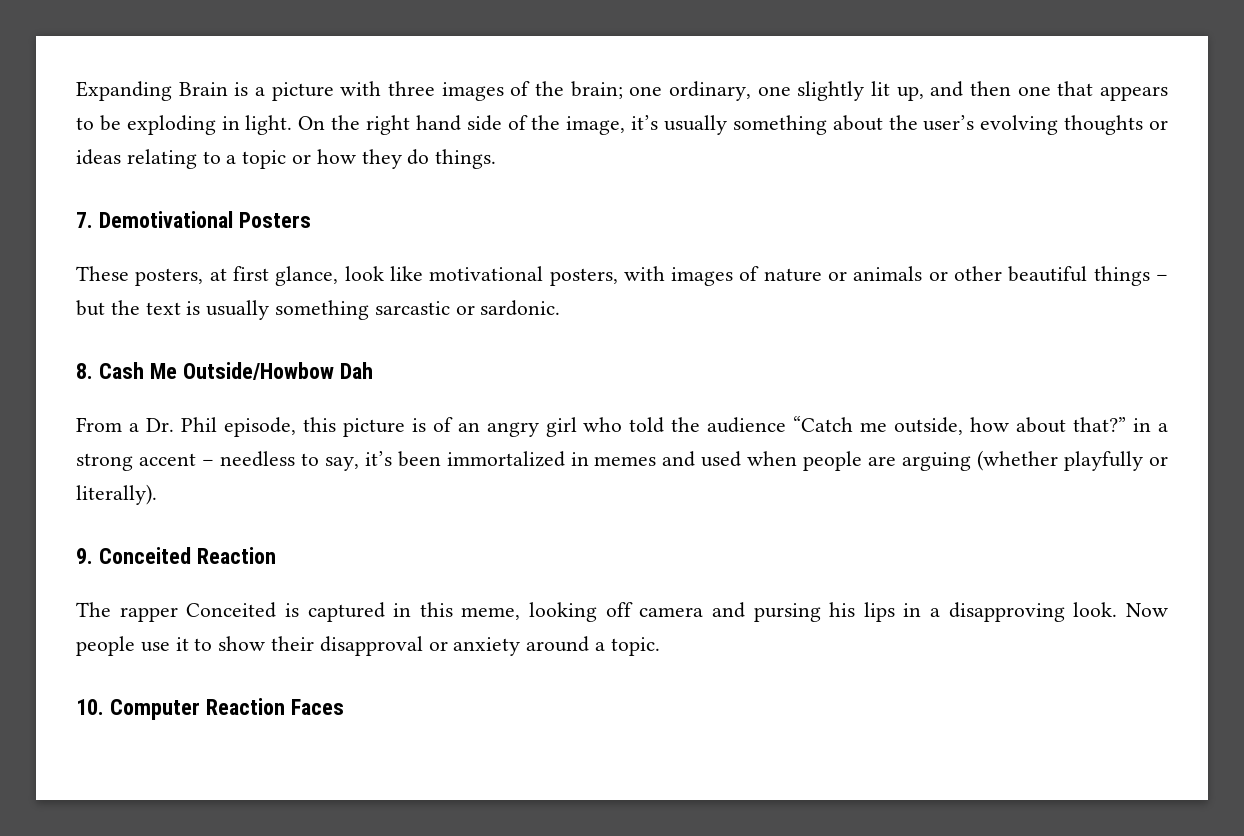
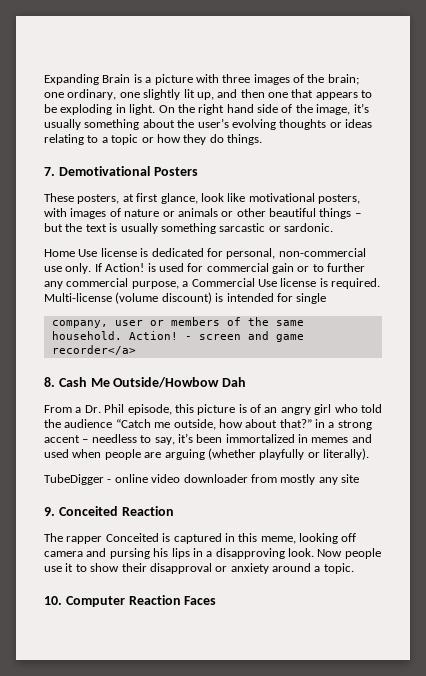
+ Home Use license is dedicated for personal, non-commercial use only. If Action! is used for commercial gain or to further any commercial purpose, a Commercial Use license is required. Multi-license (volume discount) is intended for single
+ company, user or members of the same household. Action! - screen and game recorder</a>
+ TubeDigger - online video downloader from mostly any site

